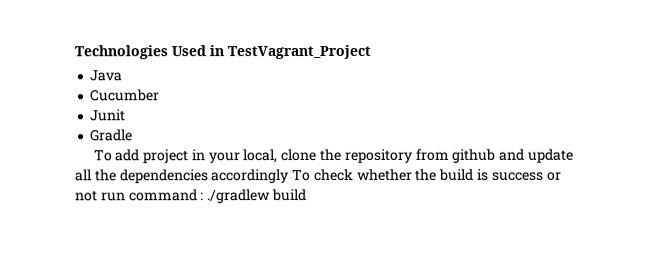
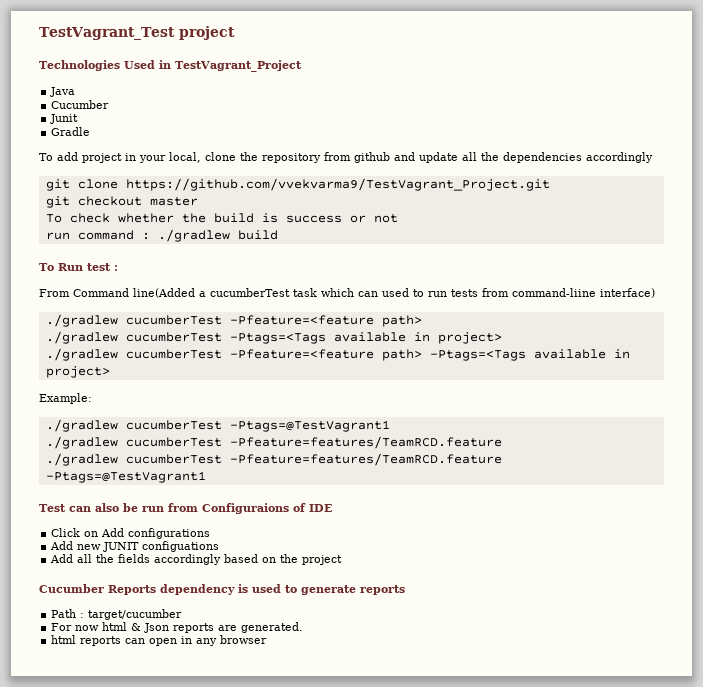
+ TestVagrant_Test project
- To add project in your local, clone the repository from github and update all the dependencies accordingly To check whether the build is success or not run command : ./gradlew build
+ To add project in your local, clone the repository from github and update all the dependencies accordingly
+ git clone https://github.com/vvekvarma9/TestVagrant_Project.git
+ git checkout master
+ To check whether the build is success or not
+ run command : ./gradlew build
+ To Run test :
+ From Command line(Added a cucumberTest task which can used to run tests from command-liine interface)
+ ./gradlew cucumberTest -Pfeature=<feature path>
+ ./gradlew cucumberTest -Ptags=<Tags available in project>
+ ./gradlew cucumberTest -Pfeature=<feature path> -Ptags=<Tags available in project>
+ Example:
+ ./gradlew cucumberTest -Ptags=@TestVagrant1
+ ./gradlew cucumberTest -Pfeature=features/TeamRCD.feature
+ ./gradlew cucumberTest -Pfeature=features/TeamRCD.feature -Ptags=@TestVagrant1
+ Test can also be run from Configuraions of IDE
+ Click on Add configurations
+ Add new JUNIT configuations
+ Add all the fields accordingly based on the project
+ Cucumber Reports dependency is used to generate reports
+ Path : target/cucumber
+ For now html & Json reports are generated.
+ html reports can open in any browser

